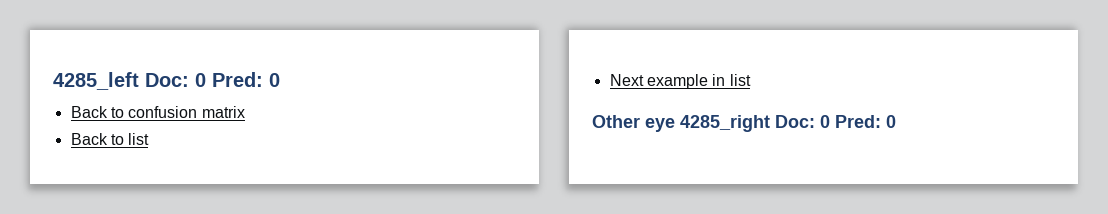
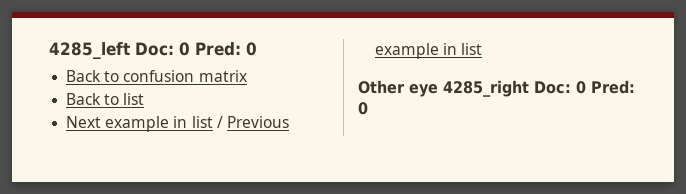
- Next example in list
+ Next example in list / Previous example in list

